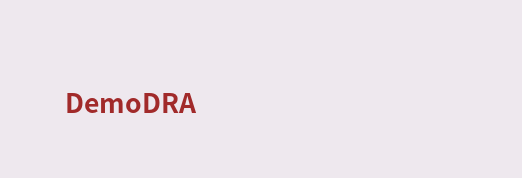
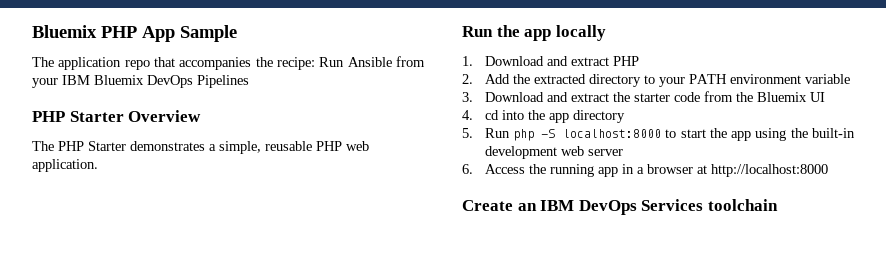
- DemoDRA
+ Bluemix PHP App Sample
+ The application repo that accompanies the recipe: Run Ansible from your IBM Bluemix DevOps Pipelines
+ PHP Starter Overview
+ The PHP Starter demonstrates a simple, reusable PHP web application.
+ Run the app locally
+ 1. Download and extract PHP
+ 2. Add the extracted directory to your PATH environment variable
+ 3. Download and extract the starter code from the Bluemix UI
+ 4. cd into the app directory
+ 5. Run php -S localhost:8000 to start the app using the built-in development web server
+ 6. Access the running app in a browser at http://localhost:8000
+ Create an IBM DevOps Services toolchain

